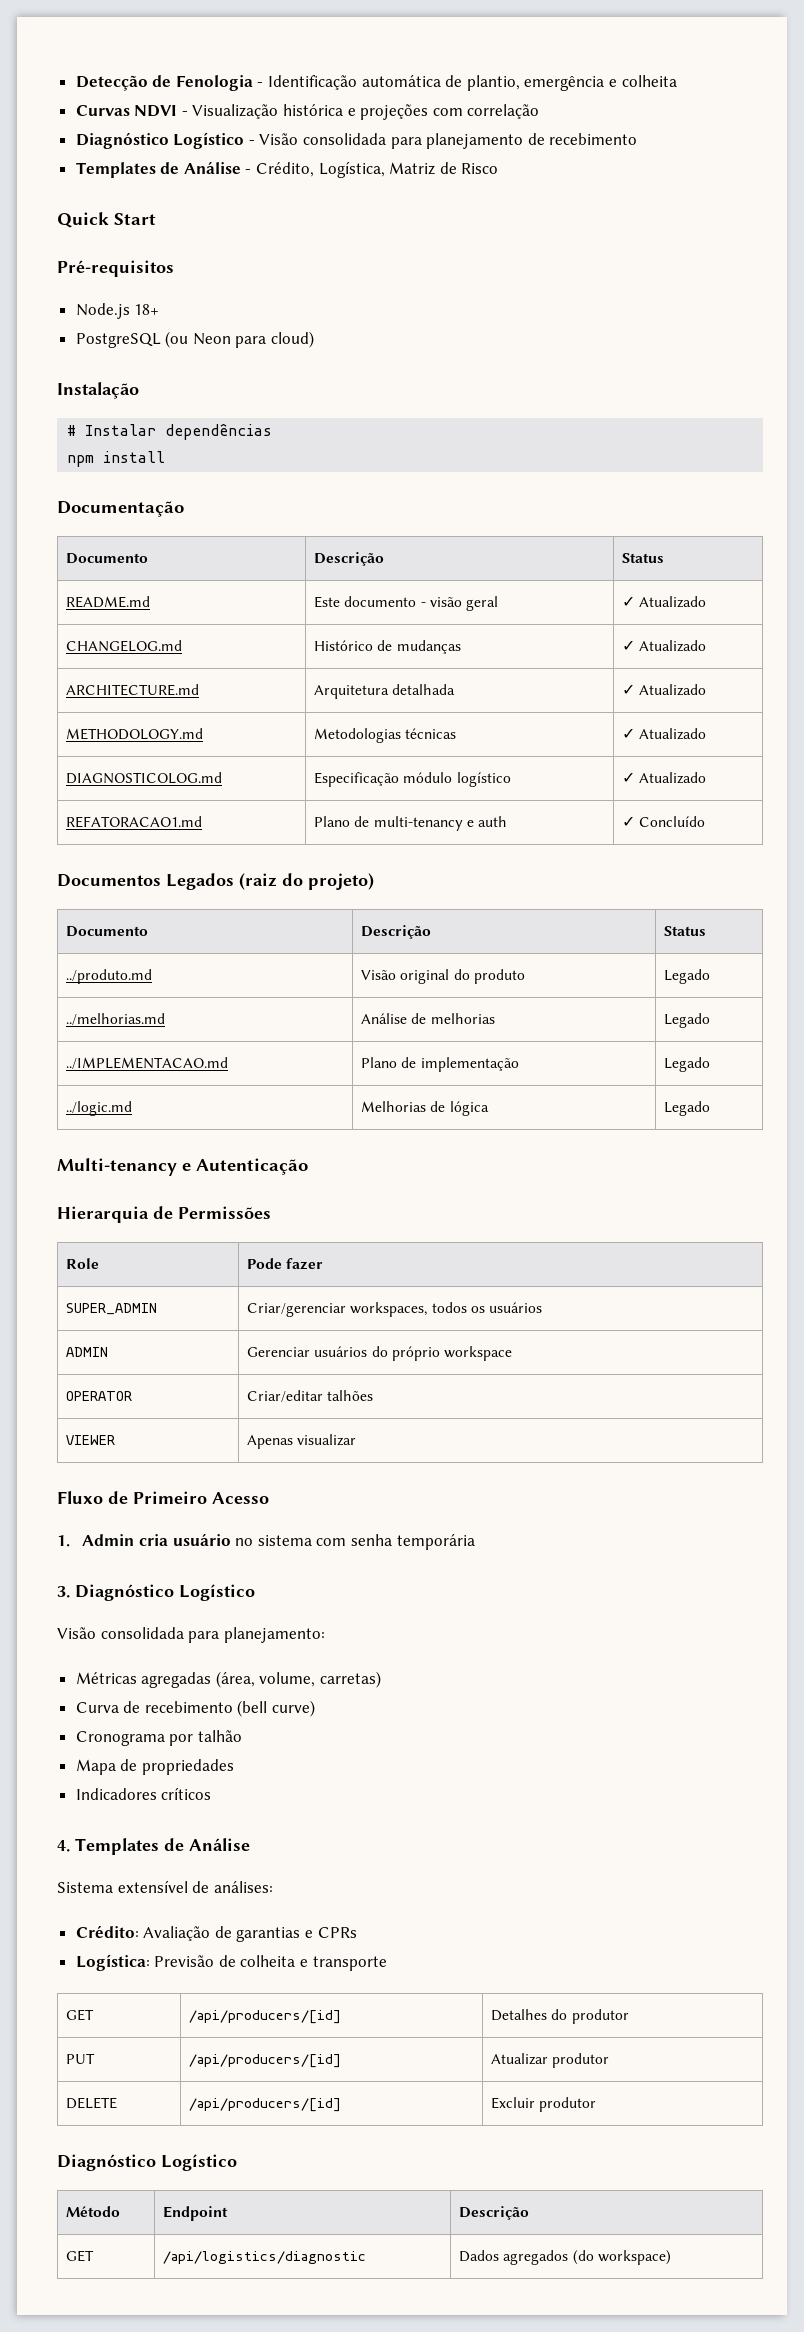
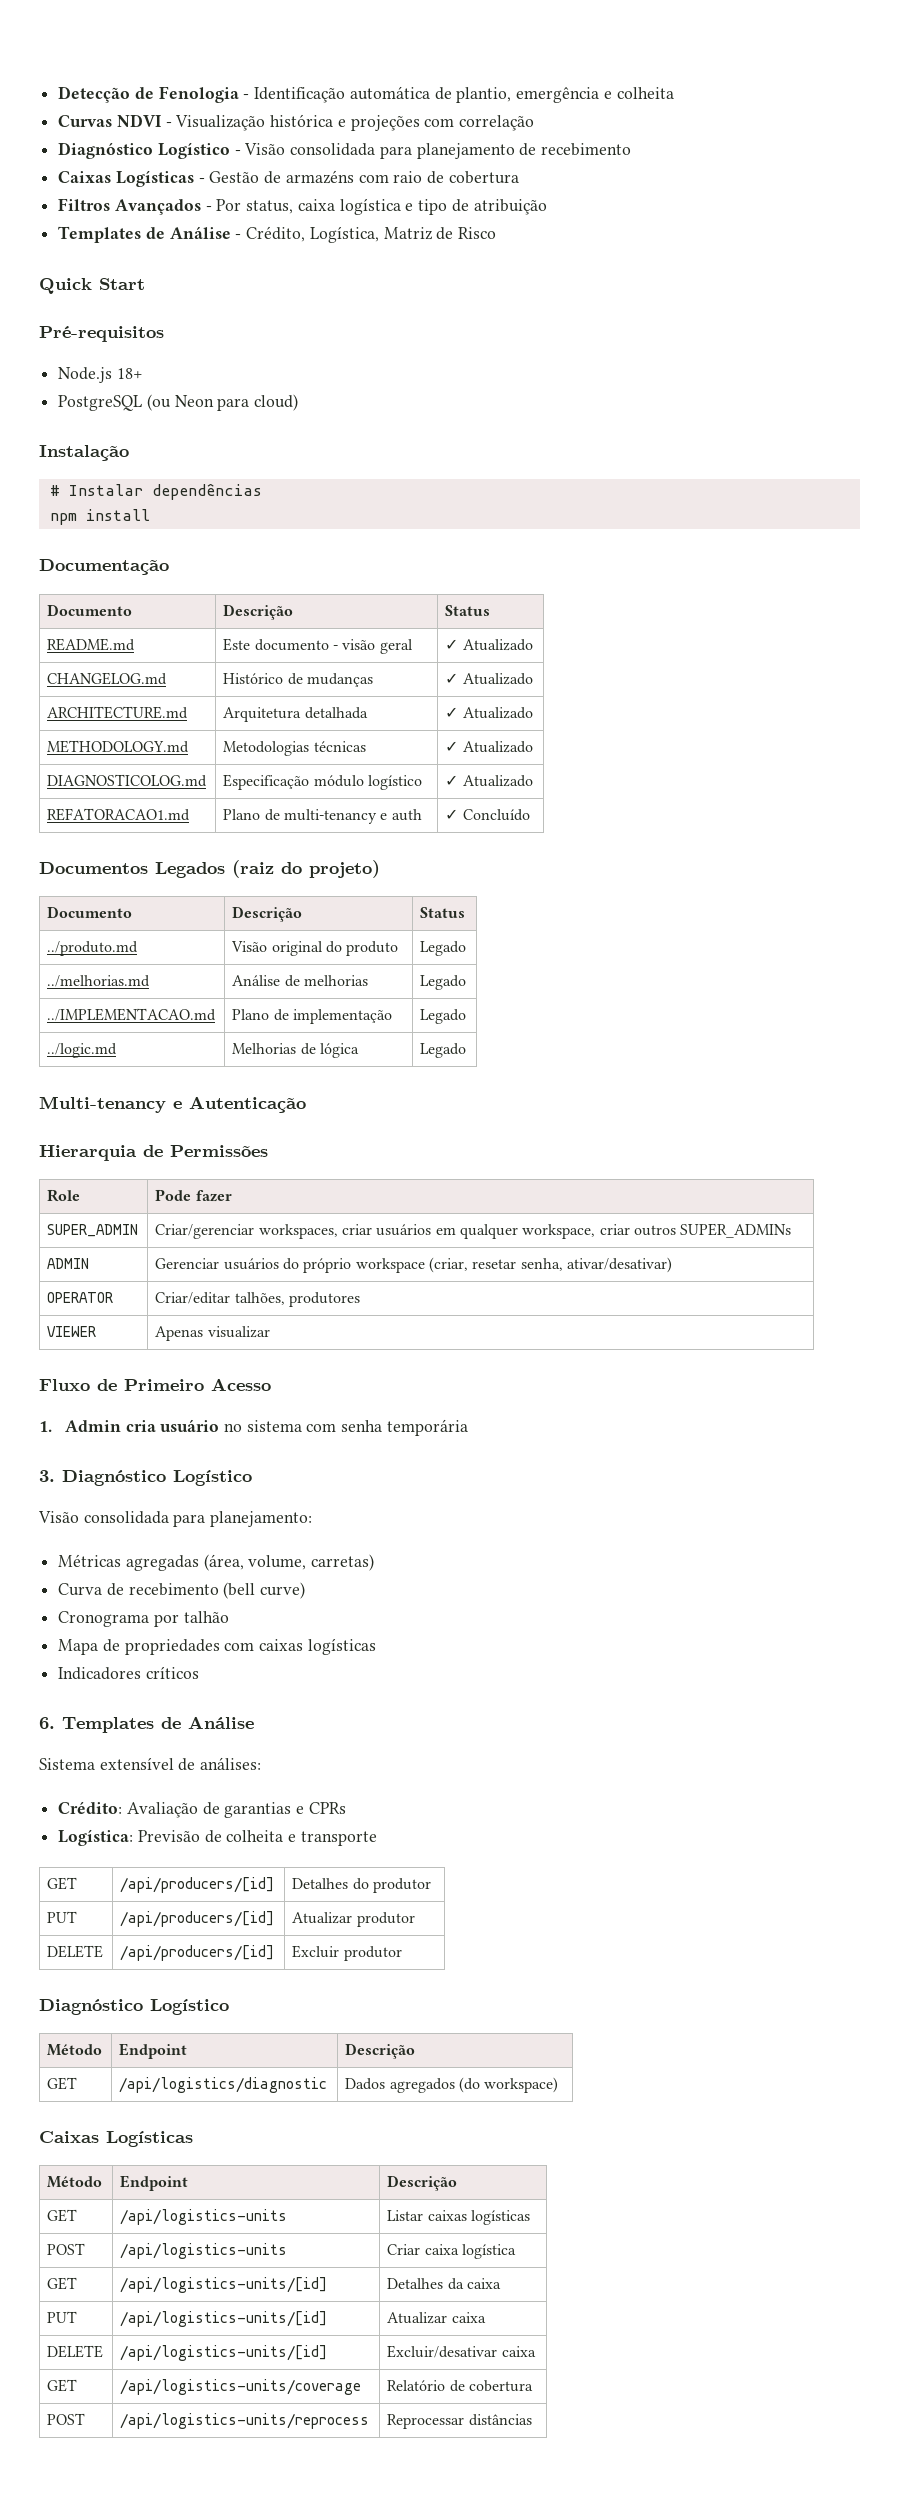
+ Caixas Logísticas - Gestão de armazéns com raio de cobertura
+ Filtros Avançados - Por status, caixa logística e tipo de atribuição
- SUPER_ADMIN | Criar/gerenciar workspaces, todos os usuários
+ SUPER_ADMIN | Criar/gerenciar workspaces, criar usuários em qualquer workspace, criar outros SUPER_ADMINs
- ADMIN | Gerenciar usuários do próprio workspace
+ ADMIN | Gerenciar usuários do próprio workspace (criar, resetar senha, ativar/desativar)
- OPERATOR | Criar/editar talhões
+ OPERATOR | Criar/editar talhões, produtores
- Mapa de propriedades
+ Mapa de propriedades com caixas logísticas
- 4. Templates de Análise
+ 6. Templates de Análise
  GET | /api/logistics/diagnostic | Dados agregados (do workspace)
+ Caixas Logísticas
+ Método | Endpoint | Descrição
+ GET | /api/logistics-units | Listar caixas logísticas
+ POST | /api/logistics-units | Criar caixa logística
+ GET | /api/logistics-units/[id] | Detalhes da caixa
+ PUT | /api/logistics-units/[id] | Atualizar caixa
+ DELETE | /api/logistics-units/[id] | Excluir/desativar caixa
+ GET | /api/logistics-units/coverage | Relatório de cobertura
+ POST | /api/logistics-units/reprocess | Reprocessar distâncias

